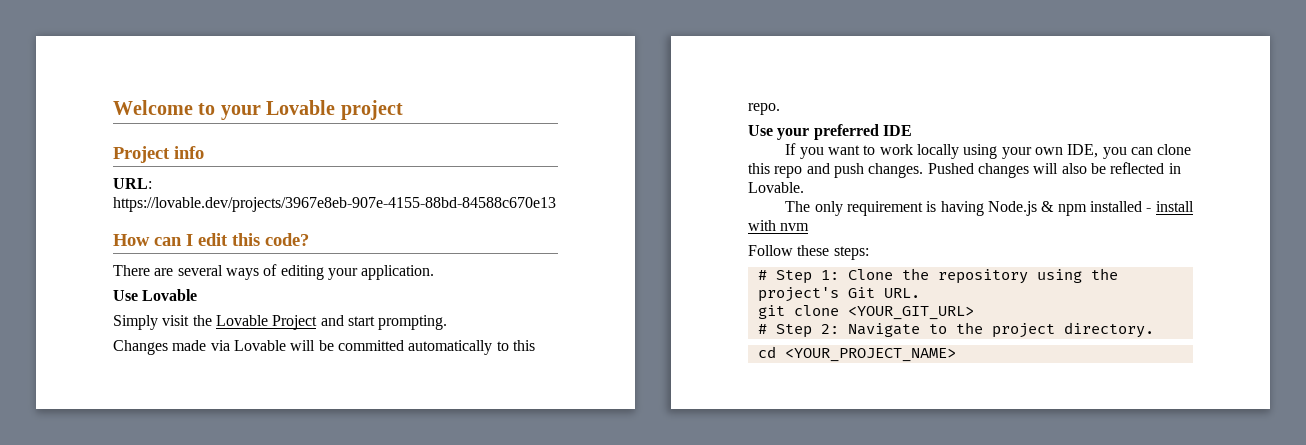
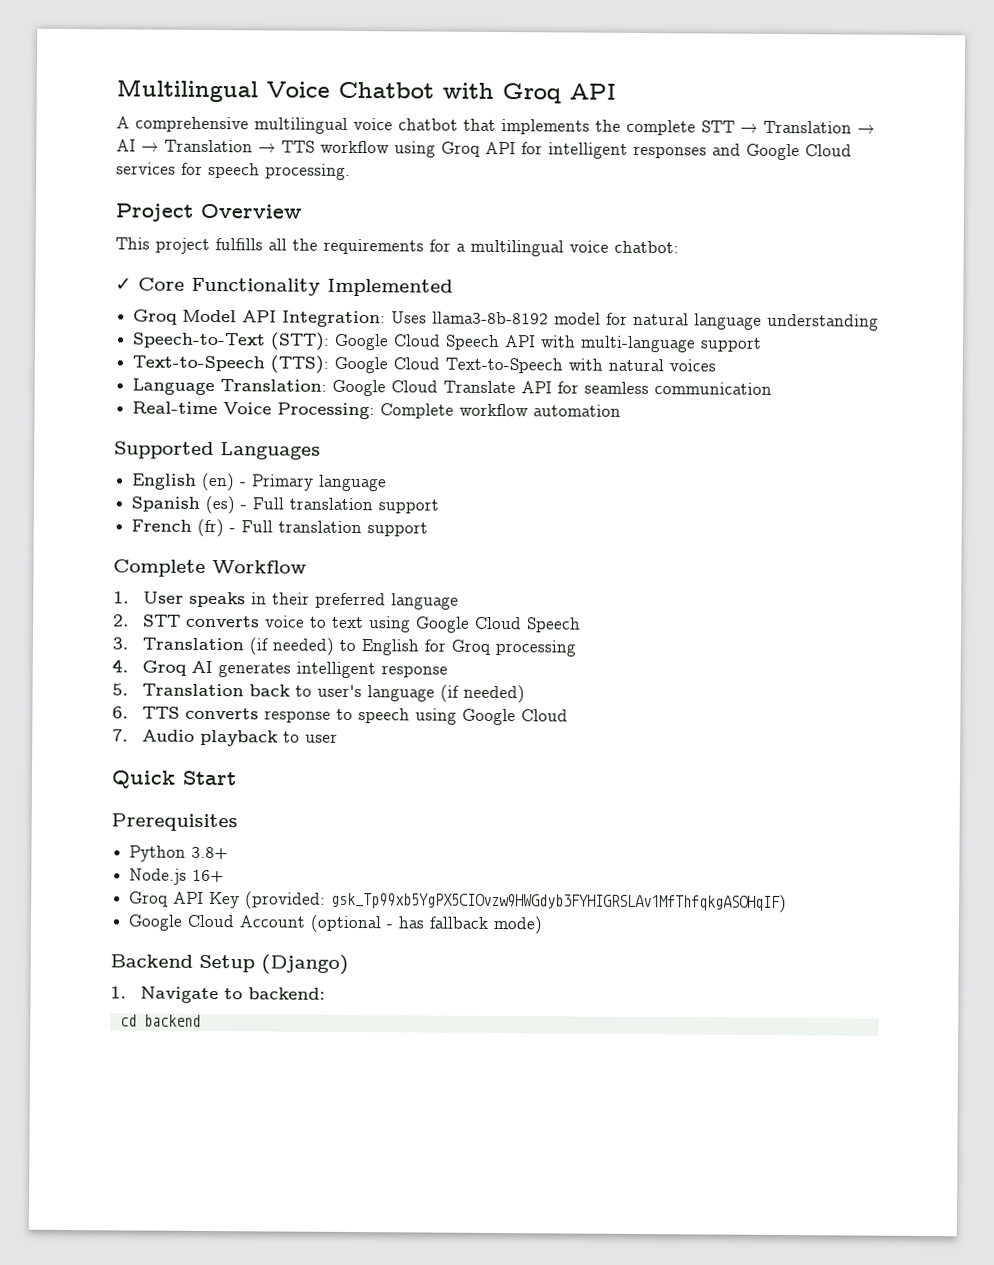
- Welcome to your Lovable project
- Project info
- URL: https://lovable.dev/projects/3967e8eb-907e-4155-88bd-84588c670e13
- How can I edit this code?
- There are several ways of editing your application.
- Use Lovable
- Simply visit the Lovable Project and start prompting.
- Changes made via Lovable will be committed automatically to this repo.
- Use your preferred IDE
- If you want to work locally using your own IDE, you can clone this repo and push changes. Pushed changes will also be reflected in Lovable.
- The only requirement is having Node.js & npm installed - install with nvm
- Follow these steps:
- # Step 1: Clone the repository using the project's Git URL.
- git clone <YOUR_GIT_URL>
- # Step 2: Navigate to the project directory.
+ Multilingual Voice Chatbot with Groq API
+ A comprehensive multilingual voice chatbot that implements the complete STT → Translation → AI → Translation → TTS workflow using Groq API for intelligent responses and Google Cloud services for speech processing.
+ Project Overview
+ This project fulfills all the requirements for a multilingual voice chatbot:
+ ✓ Core Functionality Implemented
+ Groq Model API Integration: Uses llama3-8b-8192 model for natural language understanding
+ Speech-to-Text (STT): Google Cloud Speech API with multi-language support
+ Text-to-Speech (TTS): Google Cloud Text-to-Speech with natural voices
+ Language Translation: Google Cloud Translate API for seamless communication
+ Real-time Voice Processing: Complete workflow automation
+ Supported Languages
+ English (en) - Primary language
+ Spanish (es) - Full translation support
+ French (fr) - Full translation support
+ Complete Workflow
+ 1. User speaks in their preferred language
+ 2. STT converts voice to text using Google Cloud Speech
+ 3. Translation (if needed) to English for Groq processing
+ 4. Groq AI generates intelligent response
+ 5. Translation back to user's language (if needed)
+ 6. TTS converts response to speech using Google Cloud
+ 7. Audio playback to user
+ Quick Start
+ Prerequisites
+ Python 3.8+
+ Node.js 16+
+ Groq API Key (provided: 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)
+ Google Cloud Account (optional - has fallback mode)
+ Backend Setup (Django)
+ 1. Navigate to backend:
- cd <YOUR_PROJECT_NAME>
+ cd backend

